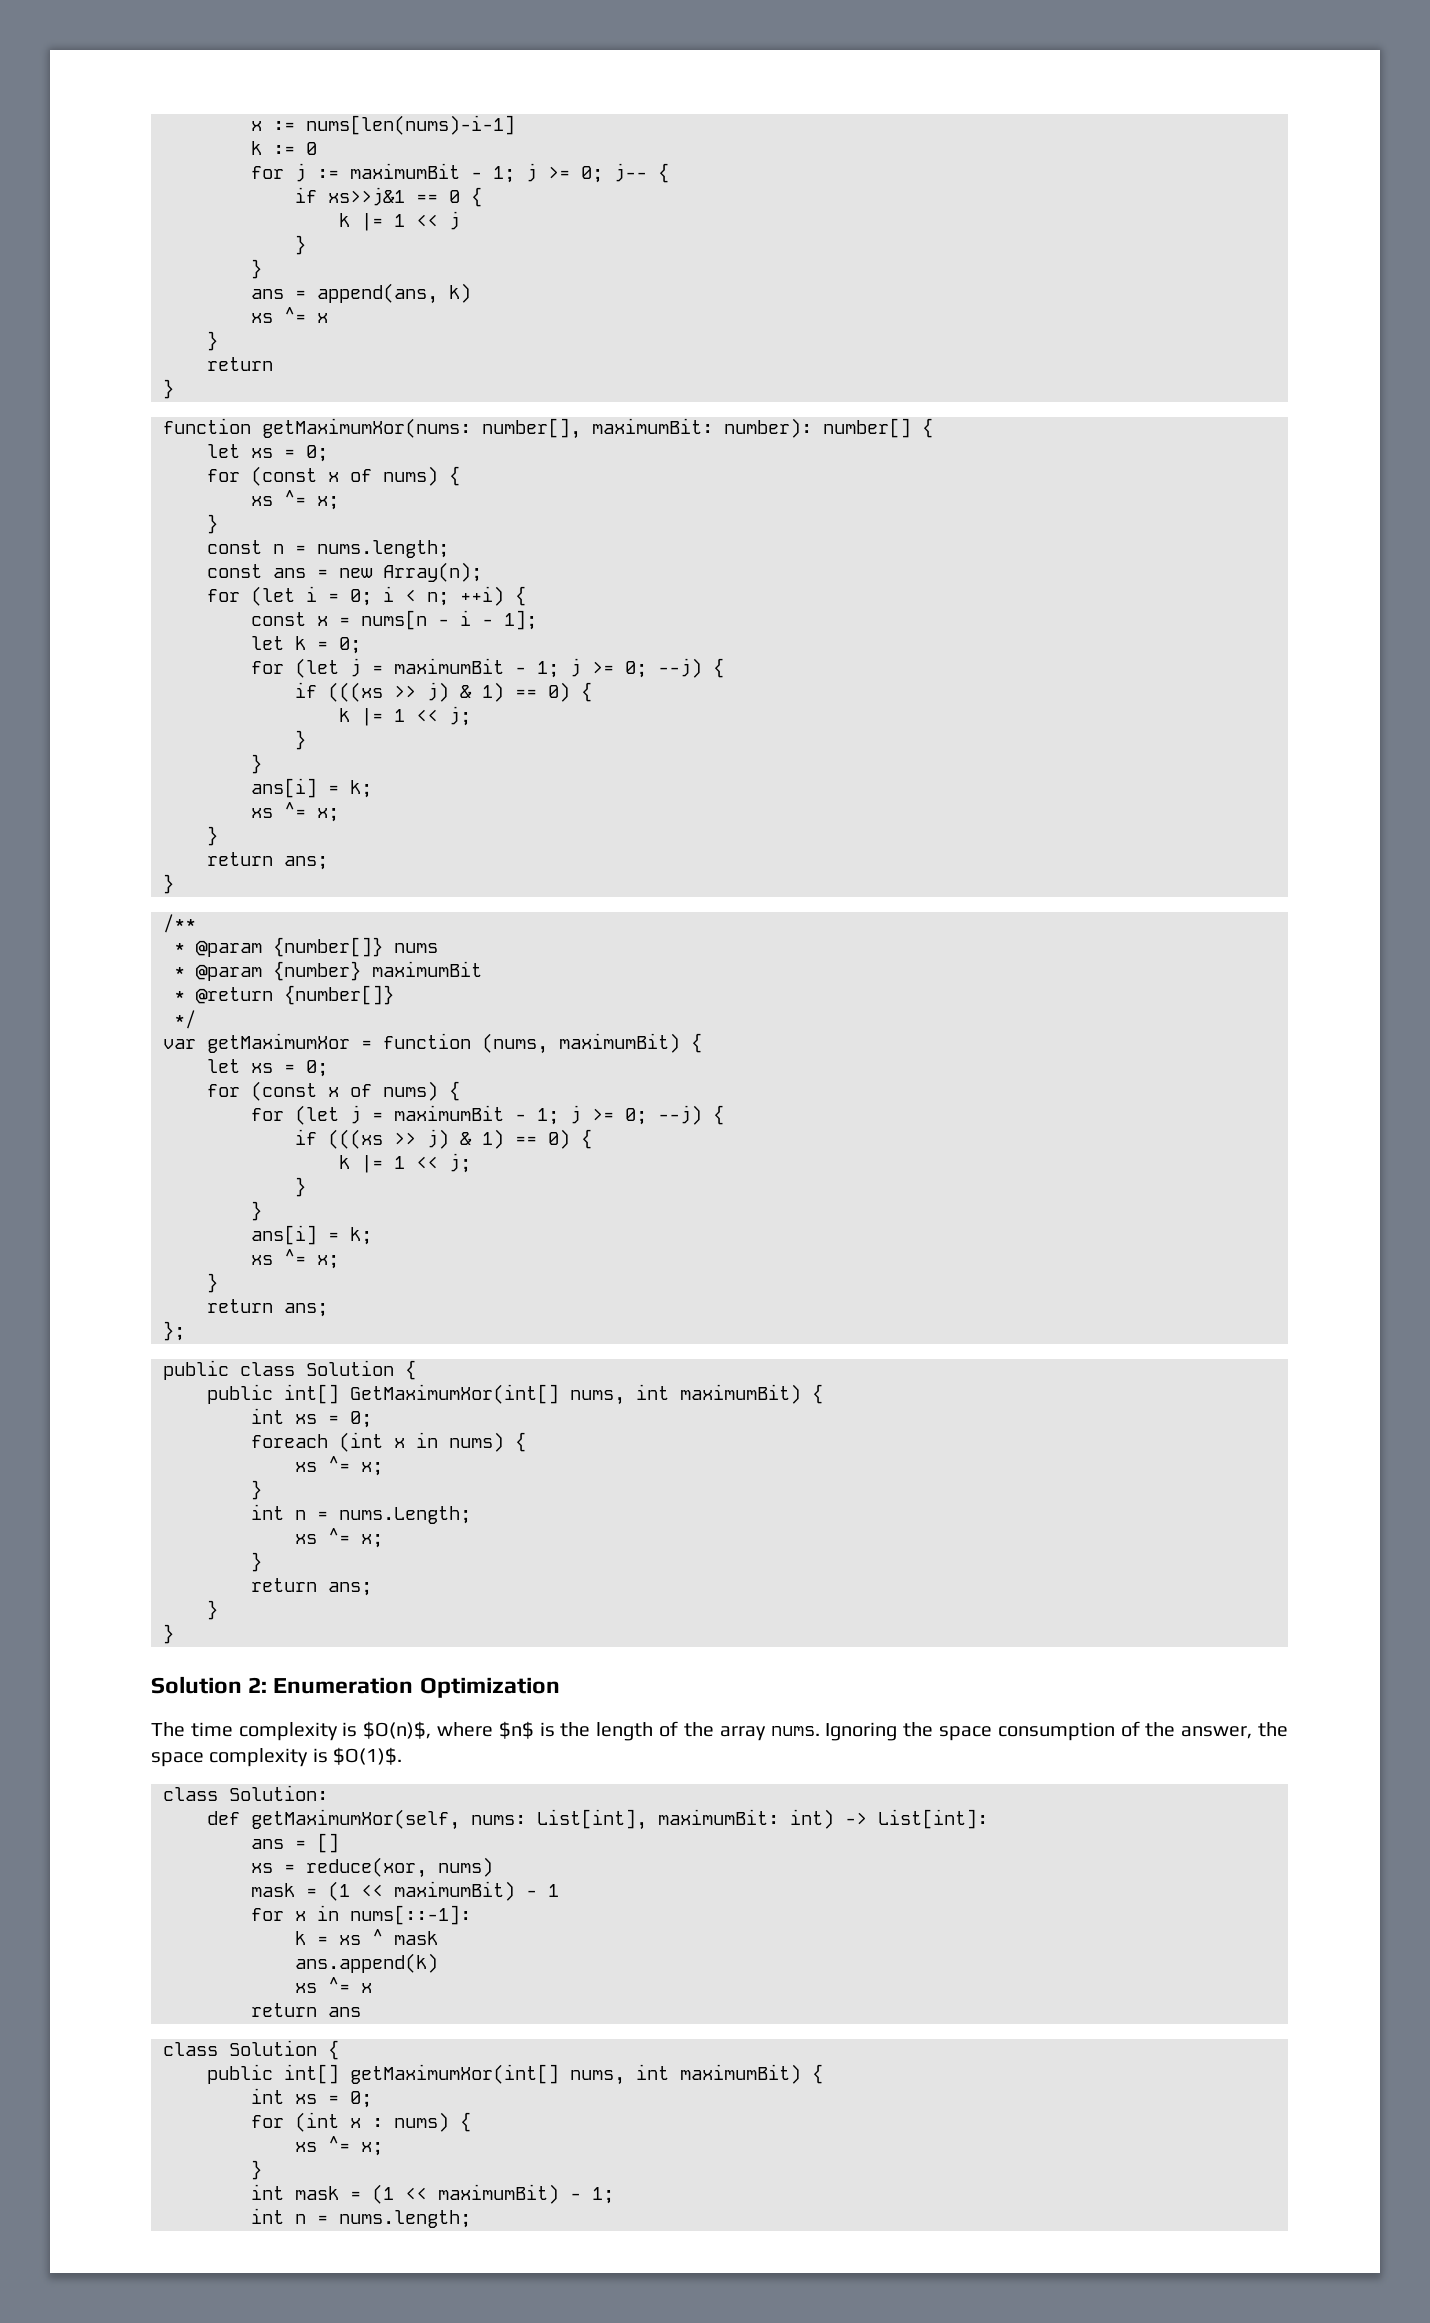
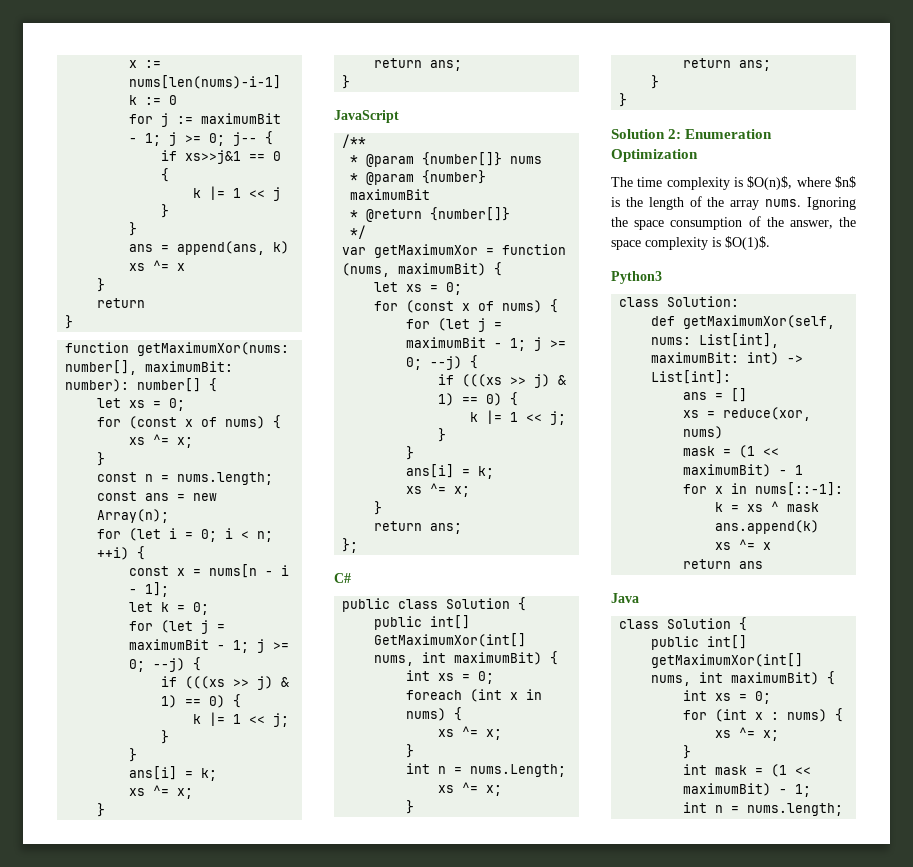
+ JavaScript
+ C#
+ Python3
+ Java

